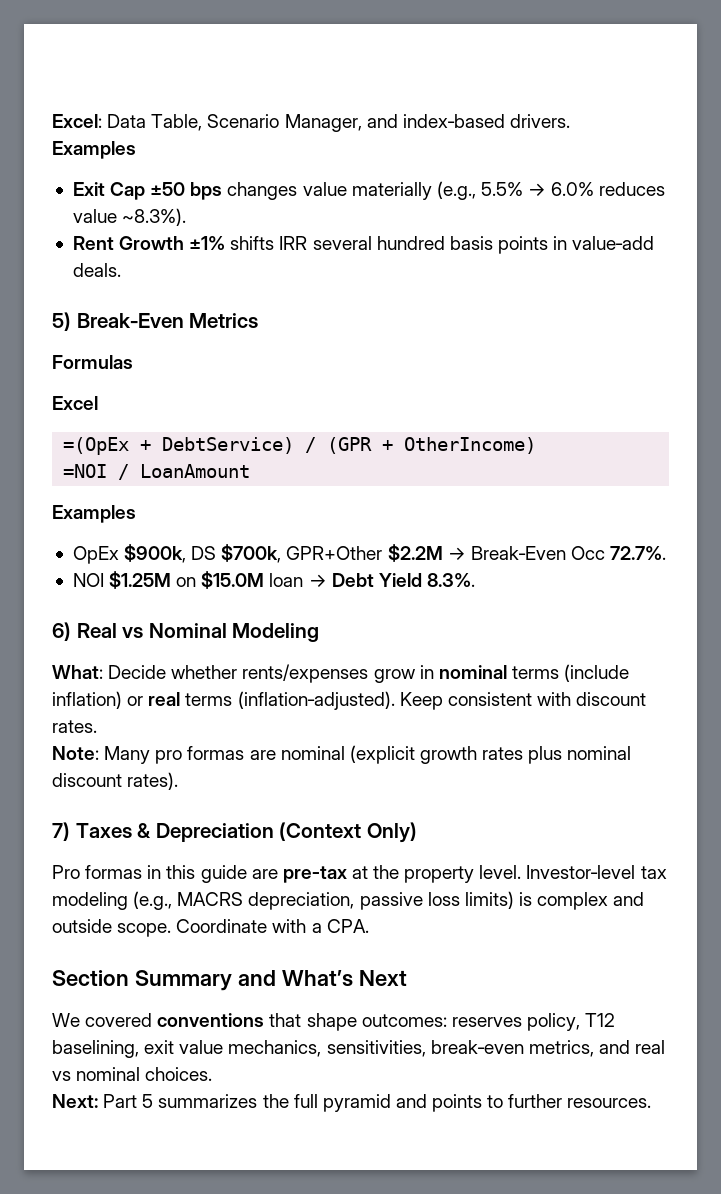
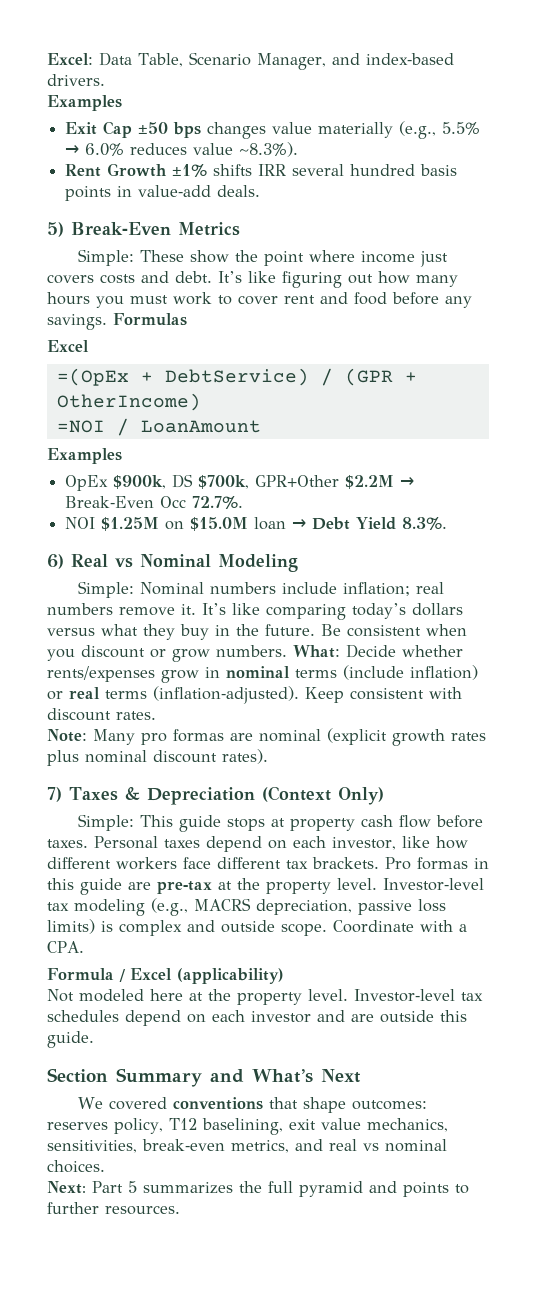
+ Simple: These show the point where income just covers costs and debt. It’s like figuring out how many hours you must work to cover rent and food before any savings.
+ Simple: Nominal numbers include inflation; real numbers remove it. It’s like comparing today’s dollars versus what they buy in the future. Be consistent when you discount or grow numbers.
+ Simple: This guide stops at property cash flow before taxes. Personal taxes depend on each investor, like how different workers face different tax brackets.
+ Formula / Excel (applicability)
+ Not modeled here at the property level. Investor‑level tax schedules depend on each investor and are outside this guide.

